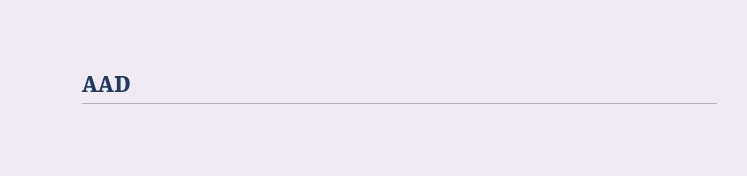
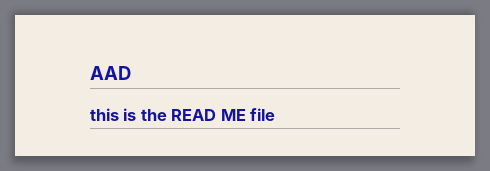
+ this is the READ ME file

